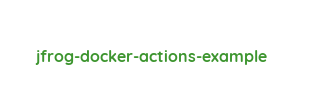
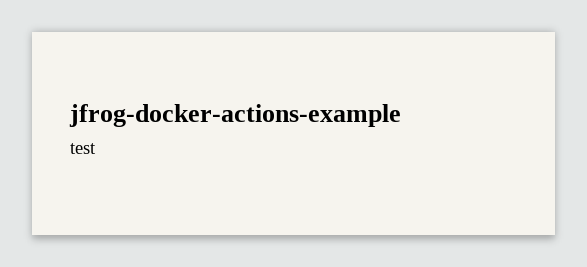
+ test

